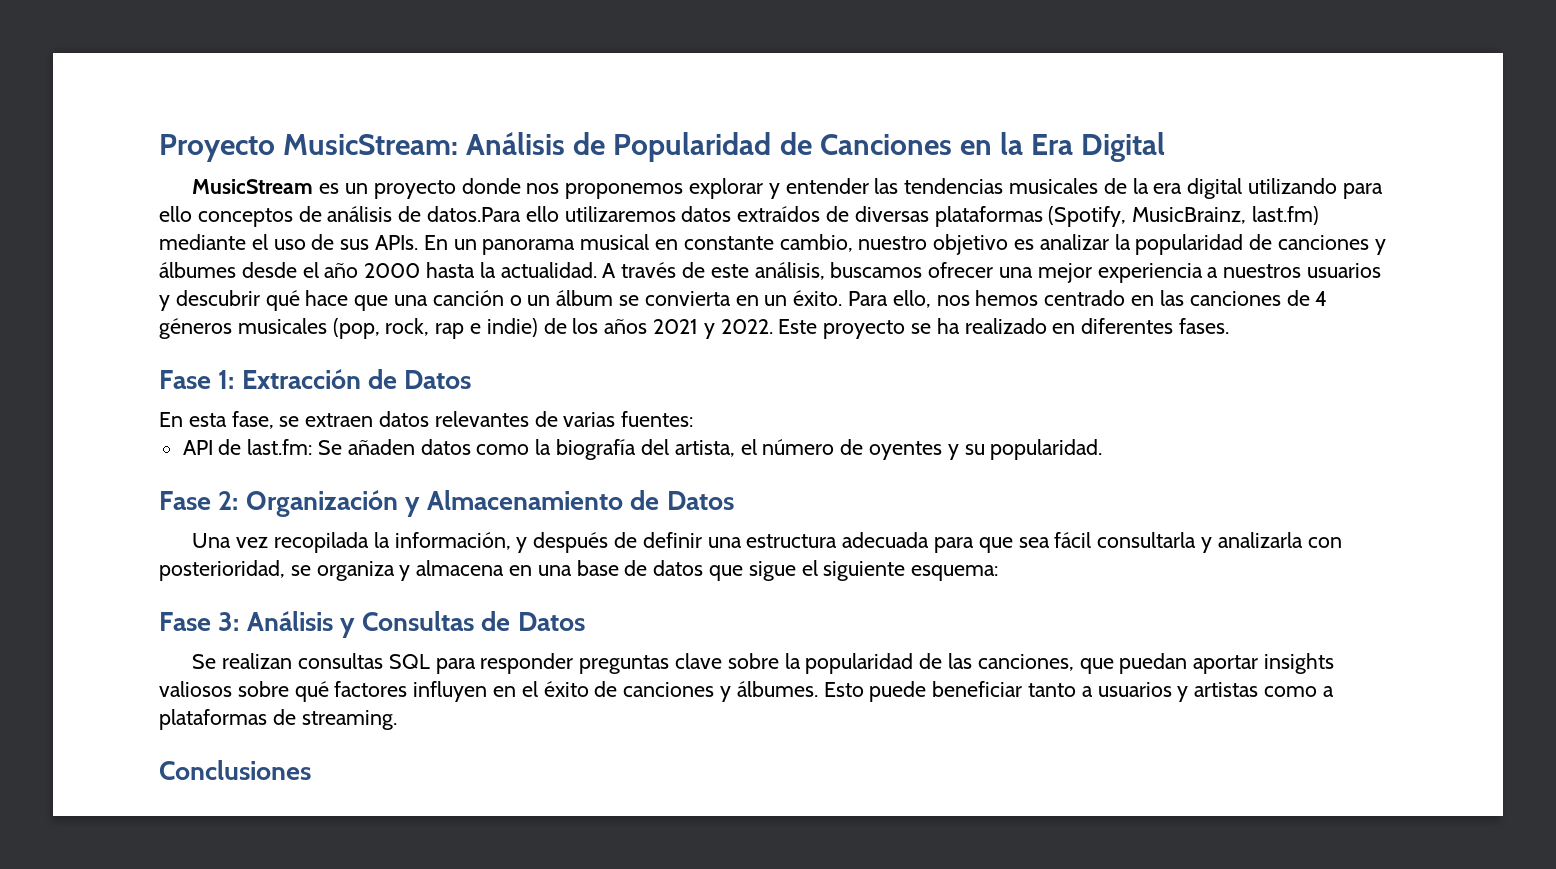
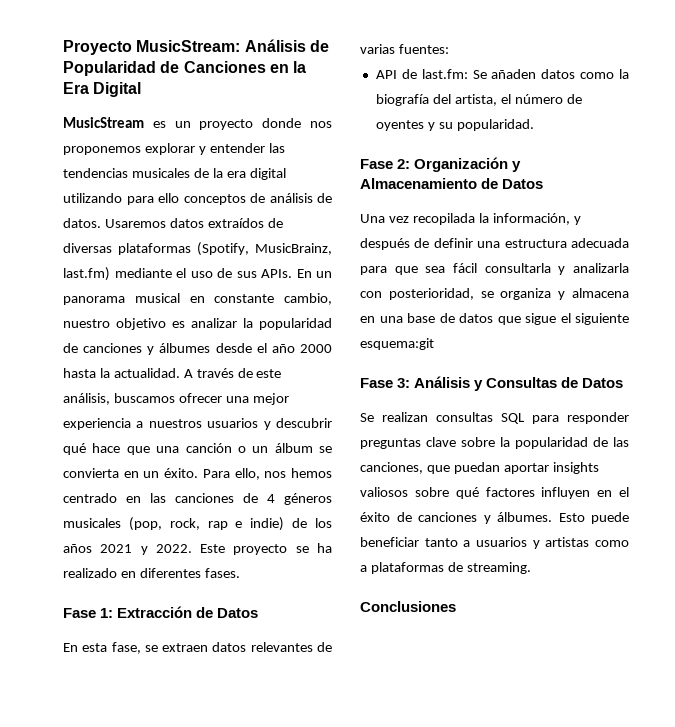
- MusicStream es un proyecto donde nos proponemos explorar y entender las tendencias musicales de la era digital utilizando para ello conceptos de análisis de datos.Para ello utilizaremos datos extraídos de diversas plataformas (Spotify, MusicBrainz, last.fm) mediante el uso de sus APIs.
+ MusicStream es un proyecto donde nos proponemos explorar y entender las tendencias musicales de la era digital utilizando para ello conceptos de análisis de datos. Usaremos datos extraídos de diversas plataformas (Spotify, MusicBrainz, last.fm) mediante el uso de sus APIs.
- Una vez recopilada la información, y después de definir una estructura adecuada para que sea fácil consultarla y analizarla con posterioridad, se organiza y almacena en una base de datos que sigue el siguiente esquema:
+ Una vez recopilada la información, y después de definir una estructura adecuada para que sea fácil consultarla y analizarla con posterioridad, se organiza y almacena en una base de datos que sigue el siguiente esquema:git

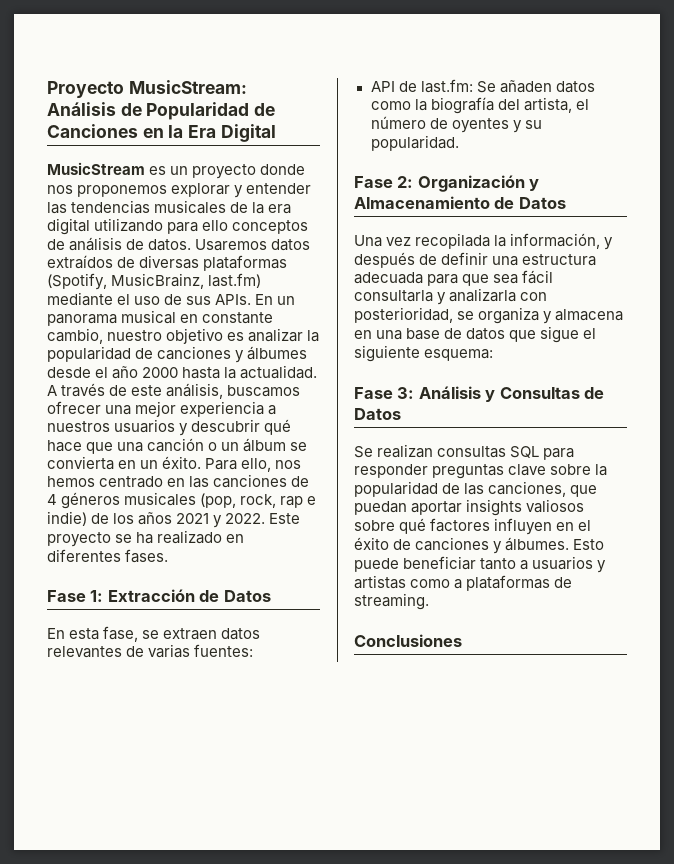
- Una vez recopilada la información, y después de definir una estructura adecuada para que sea fácil consultarla y analizarla con posterioridad, se organiza y almacena en una base de datos que sigue el siguiente esquema:git
+ Una vez recopilada la información, y después de definir una estructura adecuada para que sea fácil consultarla y analizarla con posterioridad, se organiza y almacena en una base de datos que sigue el siguiente esquema:

